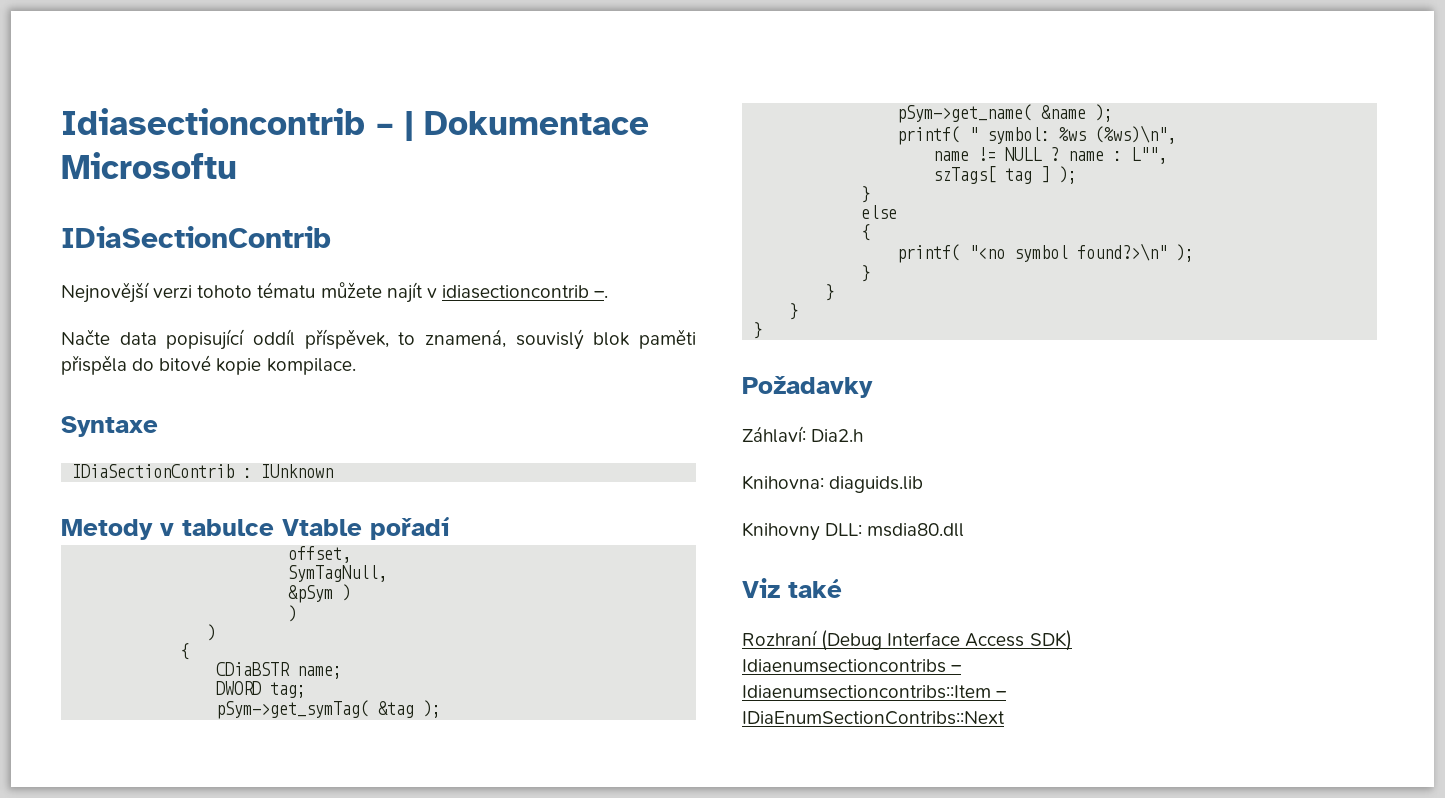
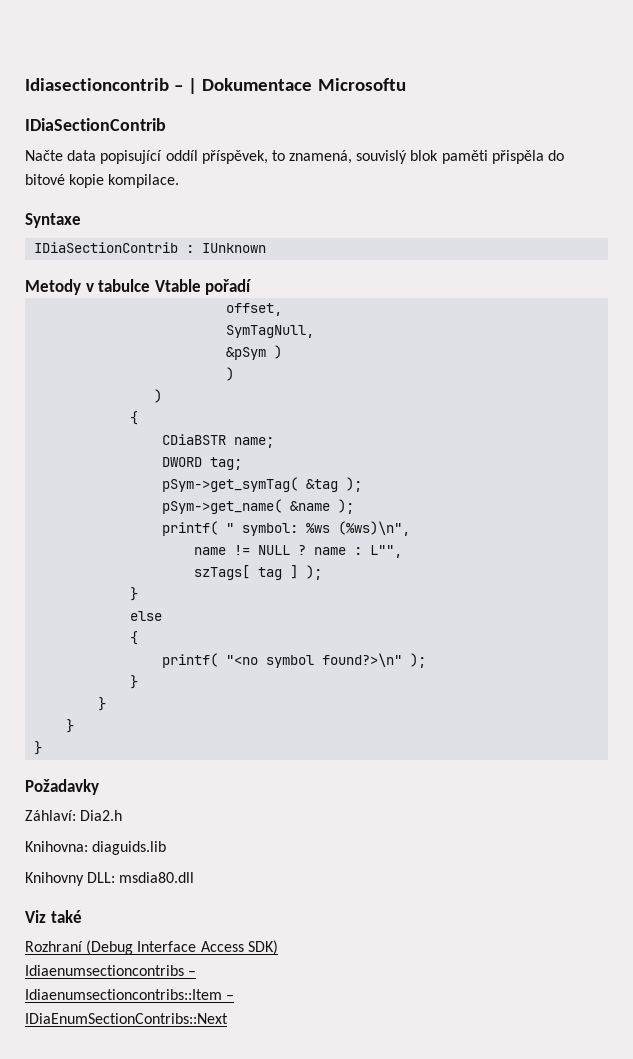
- Nejnovější verzi tohoto tématu můžete najít v idiasectioncontrib –.

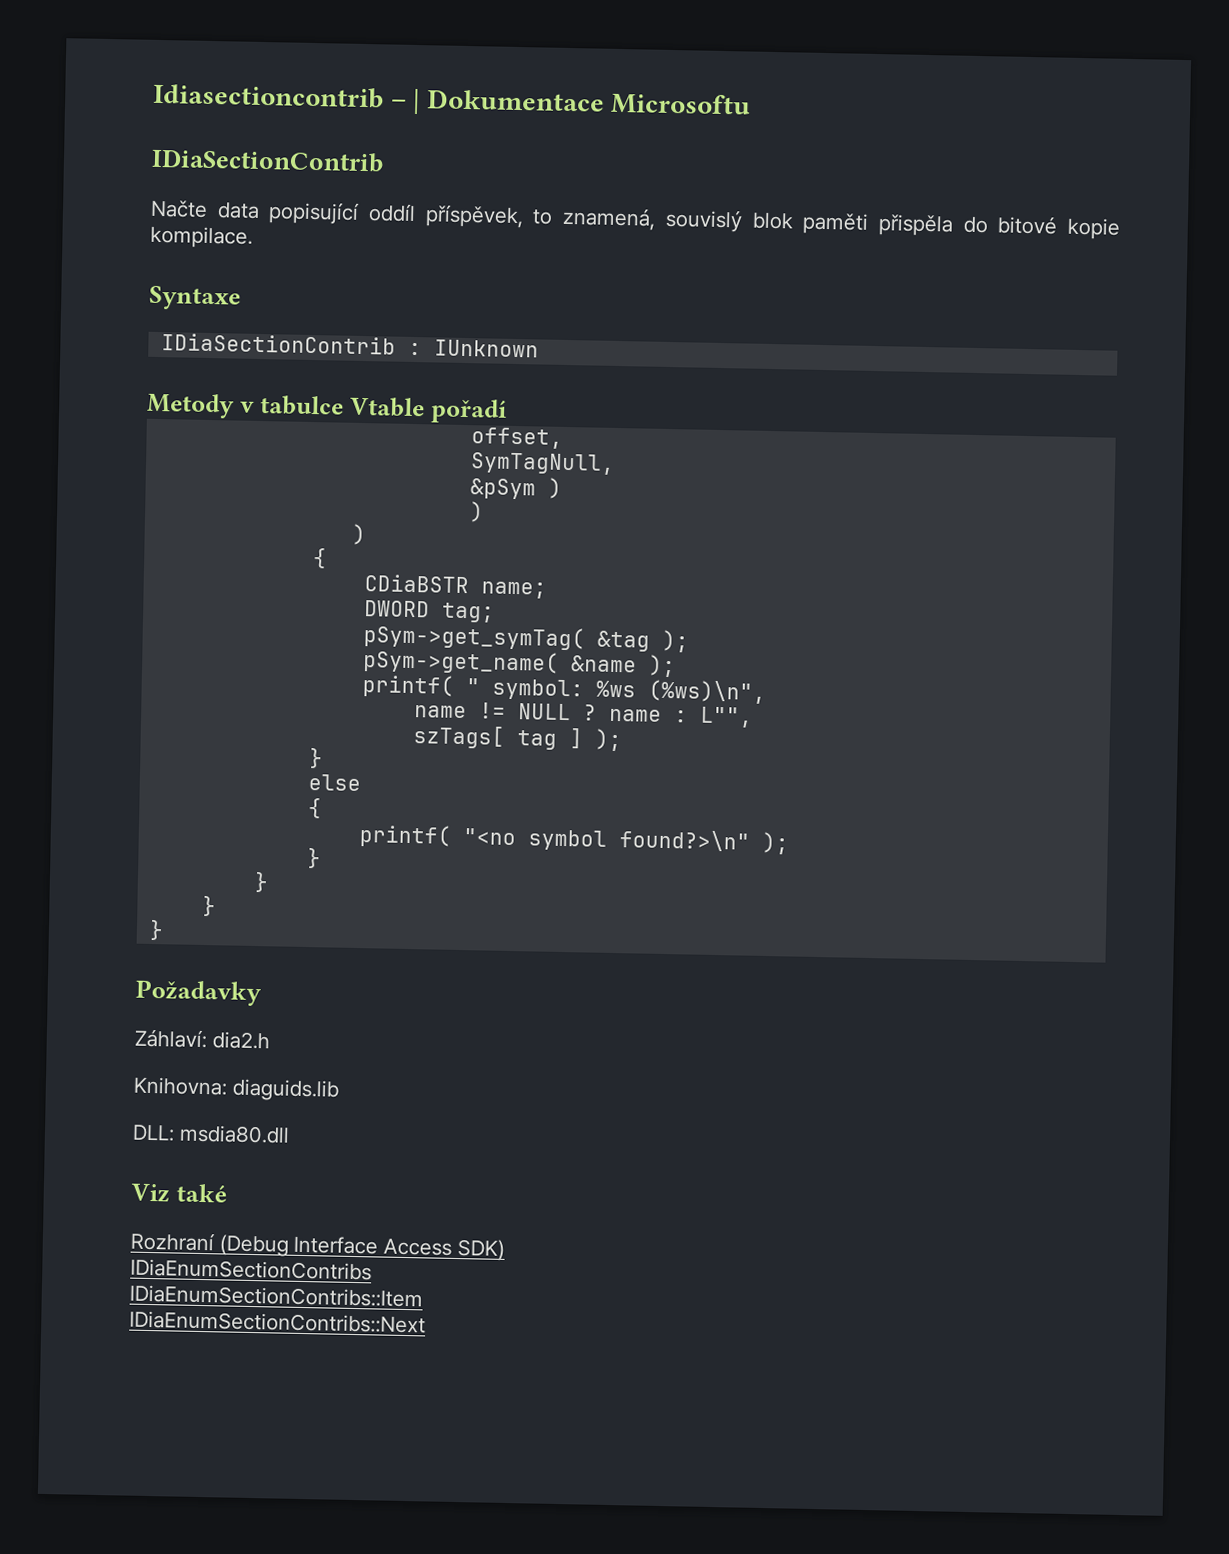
- Záhlaví: Dia2.h
+ Záhlaví: dia2.h
- Knihovny DLL: msdia80.dll
+ DLL: msdia80.dll
- Idiaenumsectioncontribs –
- Idiaenumsectioncontribs::Item –
+ IDiaEnumSectionContribs
+ IDiaEnumSectionContribs::Item

